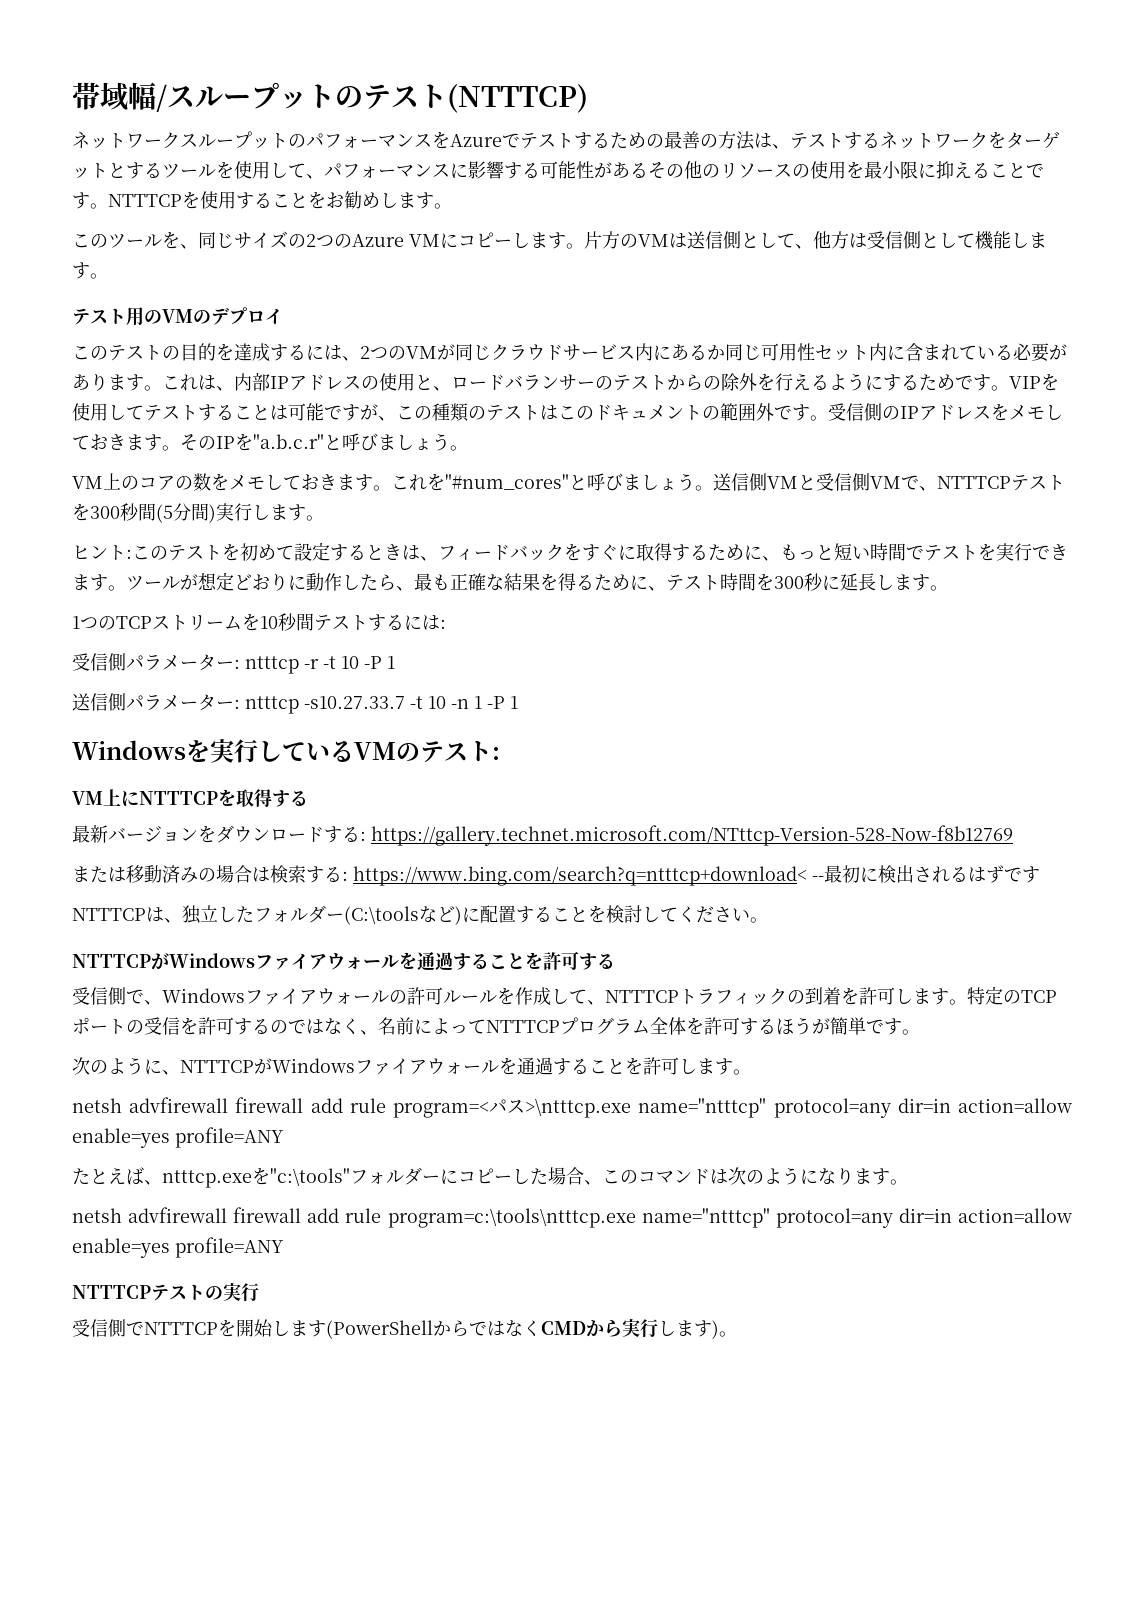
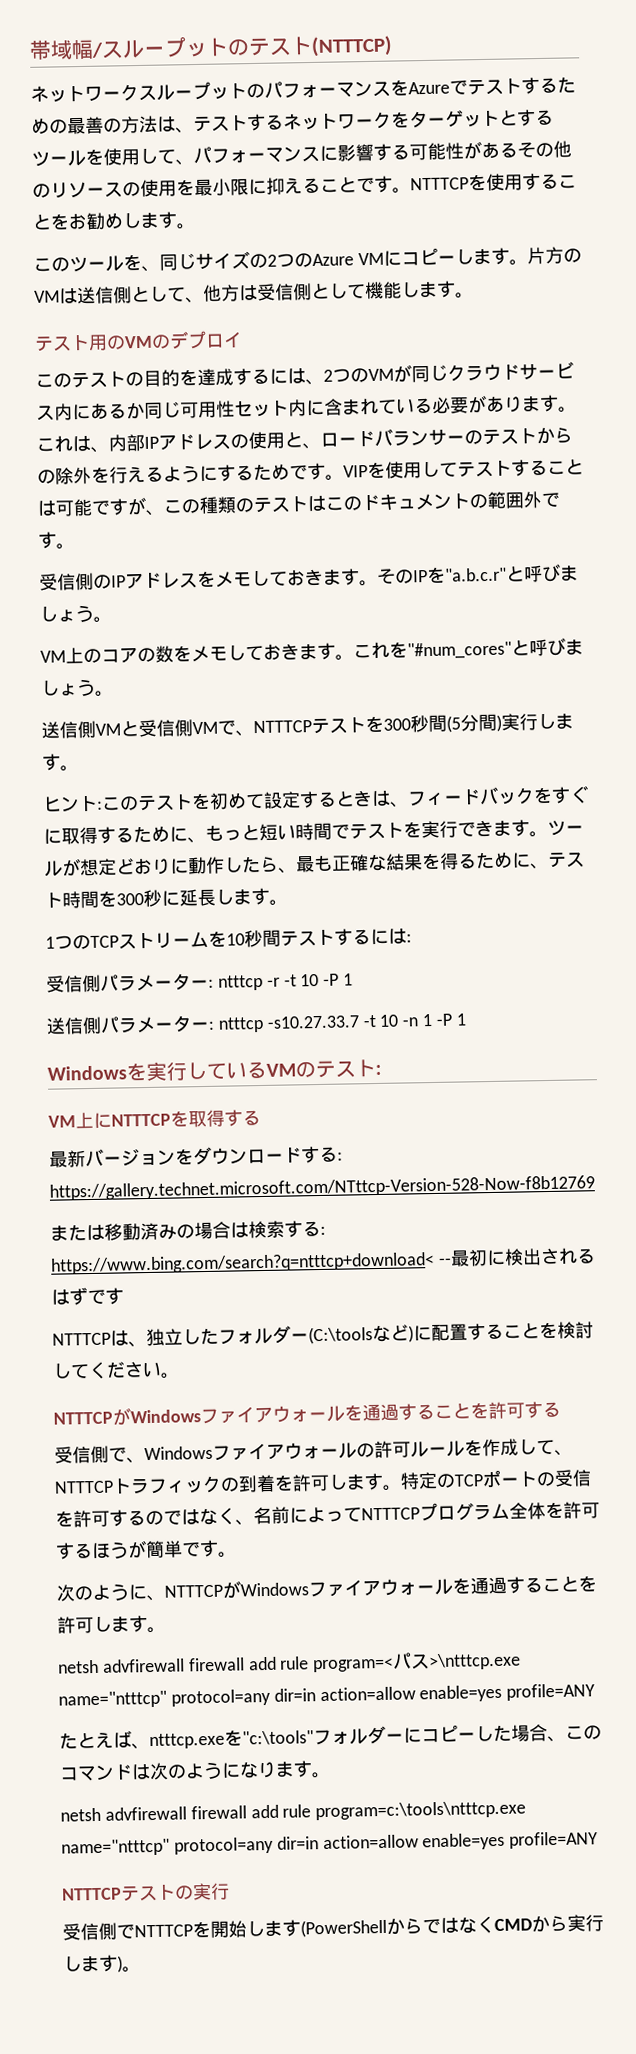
- VIPを使用してテストすることは可能ですが、この種類のテストはこのドキュメントの範囲外です。受信側のIPアドレスをメモしておきます。
+ VIPを使用してテストすることは可能ですが、この種類のテストはこのドキュメントの範囲外です。
+ 受信側のIPアドレスをメモしておきます。
- これを"#num_cores"と呼びましょう。送信側VMと受信側VMで、NTTTCPテストを300秒間(5分間)実行します。
+ これを"#num_cores"と呼びましょう。
+ 送信側VMと受信側VMで、NTTTCPテストを300秒間(5分間)実行します。

